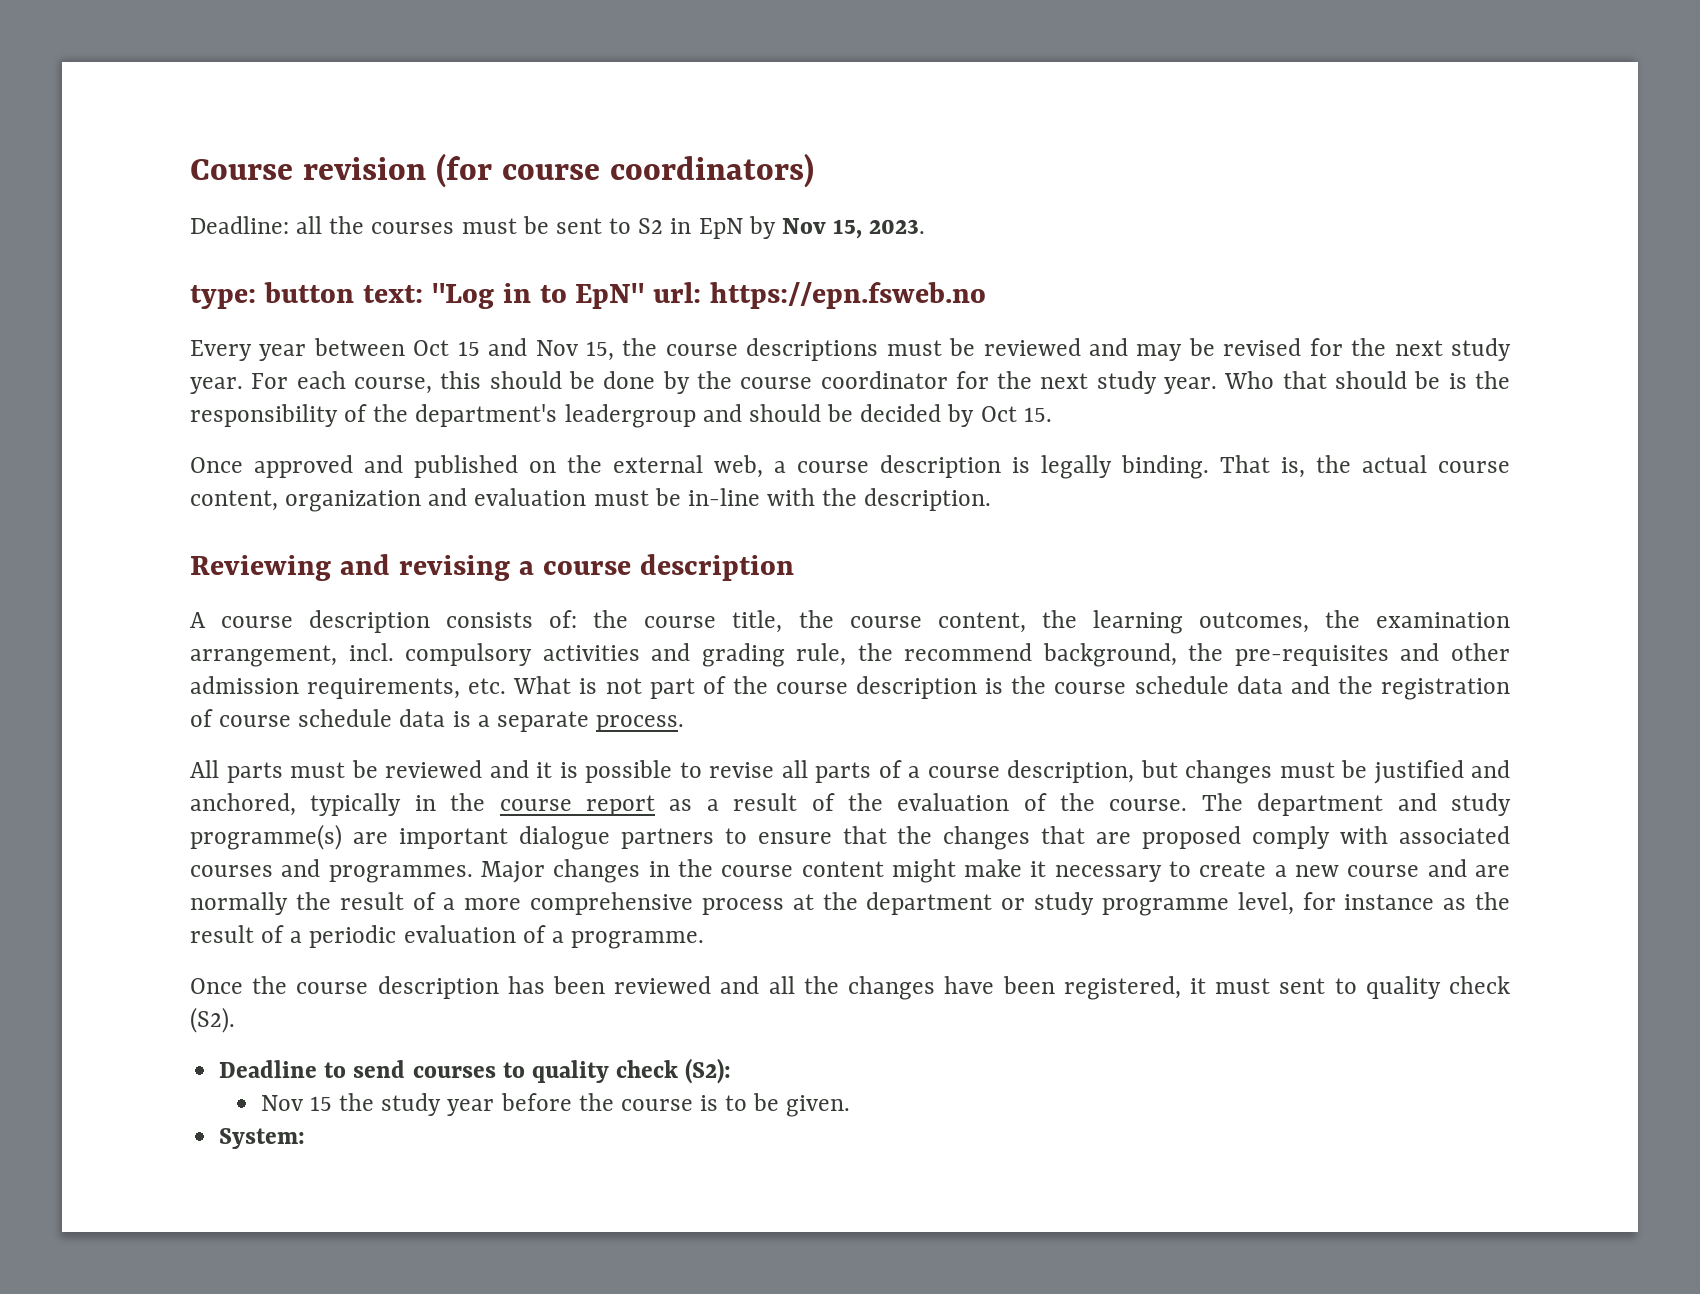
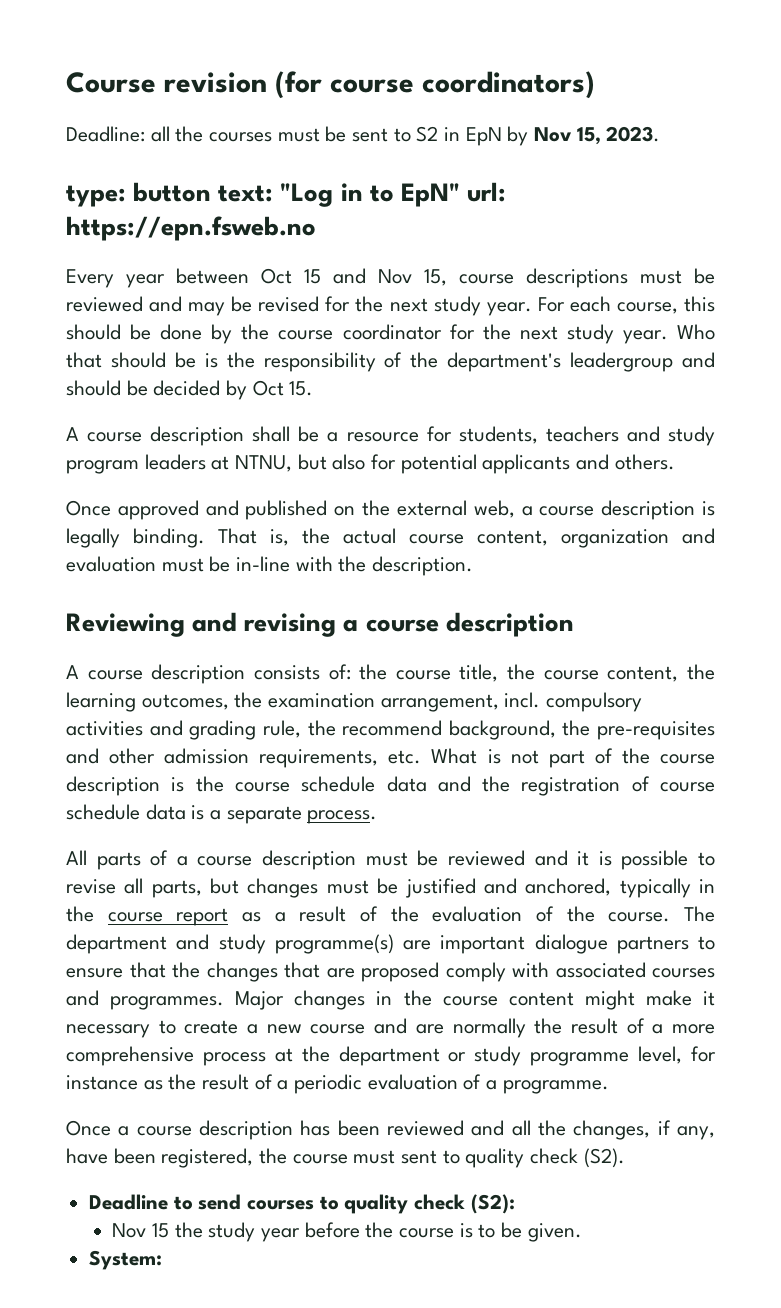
- Every year between Oct 15 and Nov 15, the course descriptions must be reviewed and may be revised for the next study year.
+ Every year between Oct 15 and Nov 15, course descriptions must be reviewed and may be revised for the next study year.
+ A course description shall be a resource for students, teachers and study program leaders at NTNU, but also for potential applicants and others.
- All parts must be reviewed and it is possible to revise all parts of a course description, but changes must be justified and anchored, typically in the course report as a result of the evaluation of the course.
+ All parts of a course description must be reviewed and it is possible to revise all parts, but changes must be justified and anchored, typically in the course report as a result of the evaluation of the course.
- Once the course description has been reviewed and all the changes have been registered, it must sent to quality check (S2).
+ Once a course description has been reviewed and all the changes, if any, have been registered, the course must sent to quality check (S2).

